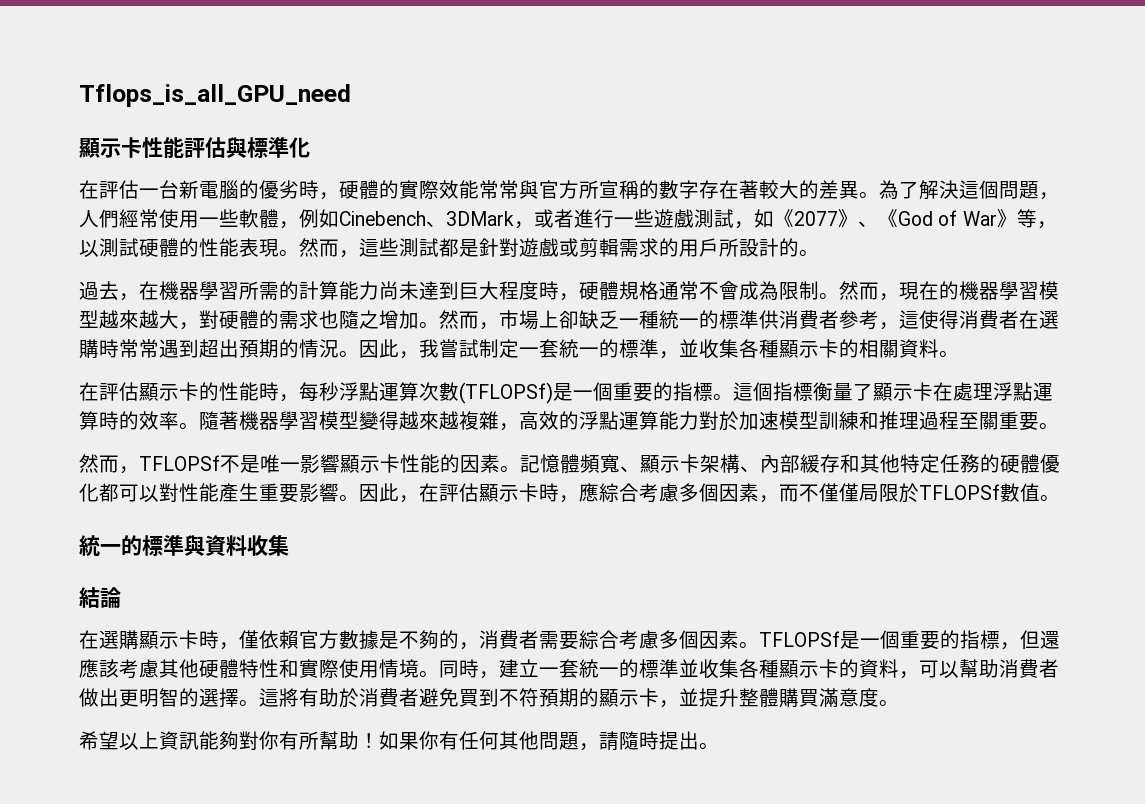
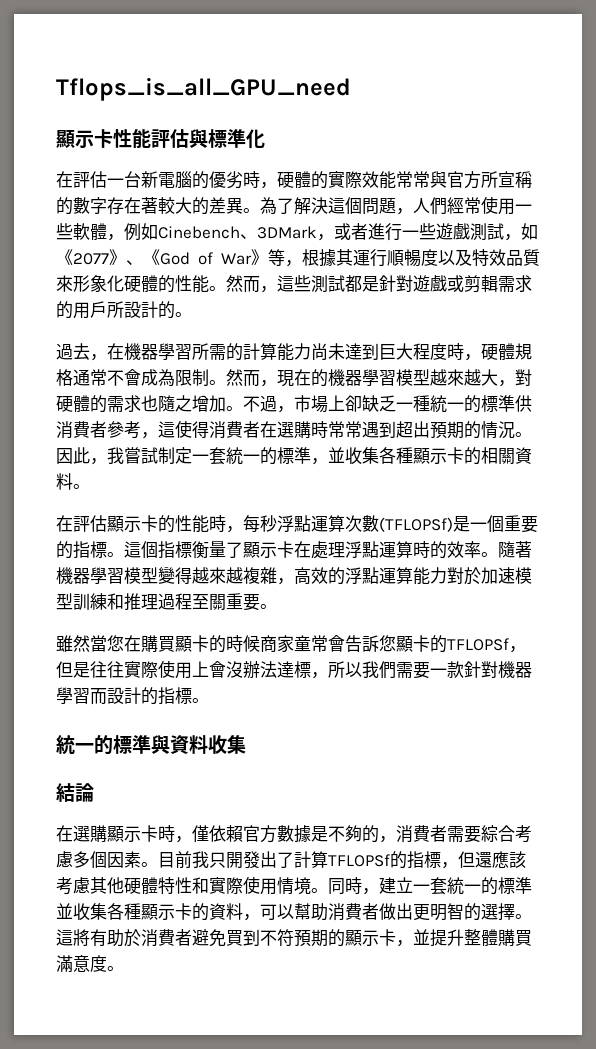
- 為了解決這個問題，人們經常使用一些軟體，例如Cinebench、3DMark，或者進行一些遊戲測試，如《2077》、《God of War》等，以測試硬體的性能表現。
+ 為了解決這個問題，人們經常使用一些軟體，例如Cinebench、3DMark，或者進行一些遊戲測試，如《2077》、《God of War》等，根據其運行順暢度以及特效品質來形象化硬體的性能。
- 然而，市場上卻缺乏一種統一的標準供消費者參考，這使得消費者在選購時常常遇到超出預期的情況。
+ 不過，市場上卻缺乏一種統一的標準供消費者參考，這使得消費者在選購時常常遇到超出預期的情況。
- 然而，TFLOPSf不是唯一影響顯示卡性能的因素。記憶體頻寬、顯示卡架構、內部緩存和其他特定任務的硬體優化都可以對性能產生重要影響。因此，在評估顯示卡時，應綜合考慮多個因素，而不僅僅局限於TFLOPSf數值。
+ 雖然當您在購買顯卡的時候商家童常會告訴您顯卡的TFLOPSf，但是往往實際使用上會沒辦法達標，所以我們需要一款針對機器學習而設計的指標。
- TFLOPSf是一個重要的指標，但還應該考慮其他硬體特性和實際使用情境。
+ 目前我只開發出了計算TFLOPSf的指標，但還應該考慮其他硬體特性和實際使用情境。
- 希望以上資訊能夠對你有所幫助！如果你有任何其他問題，請隨時提出。

